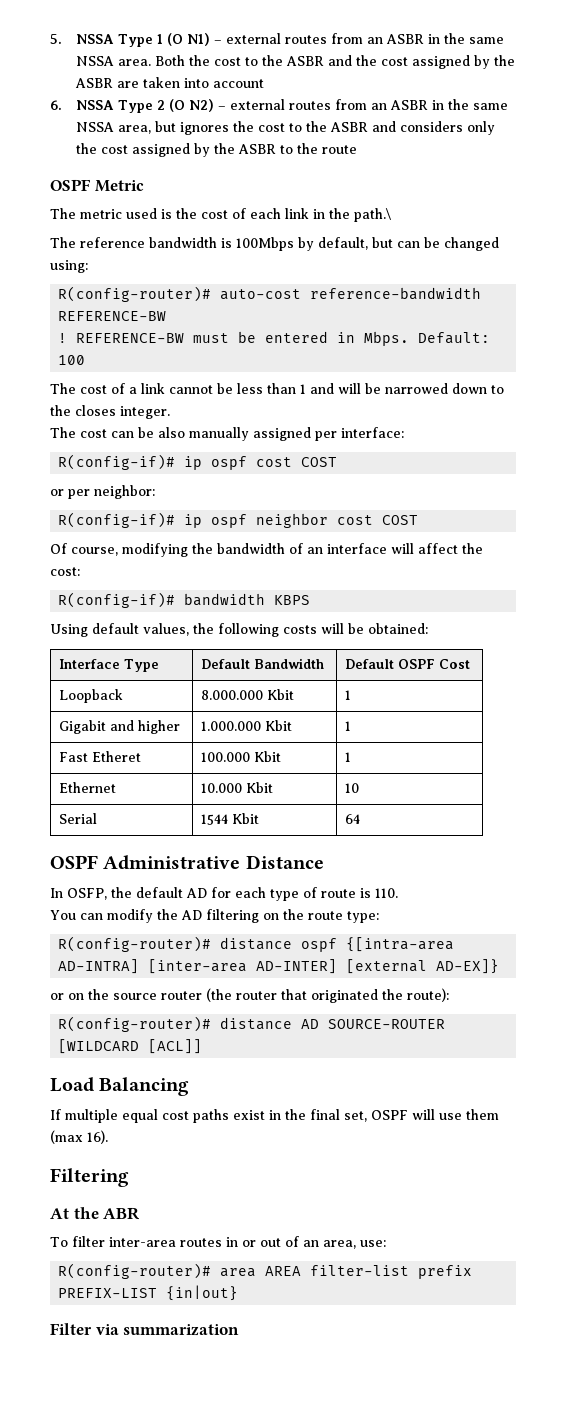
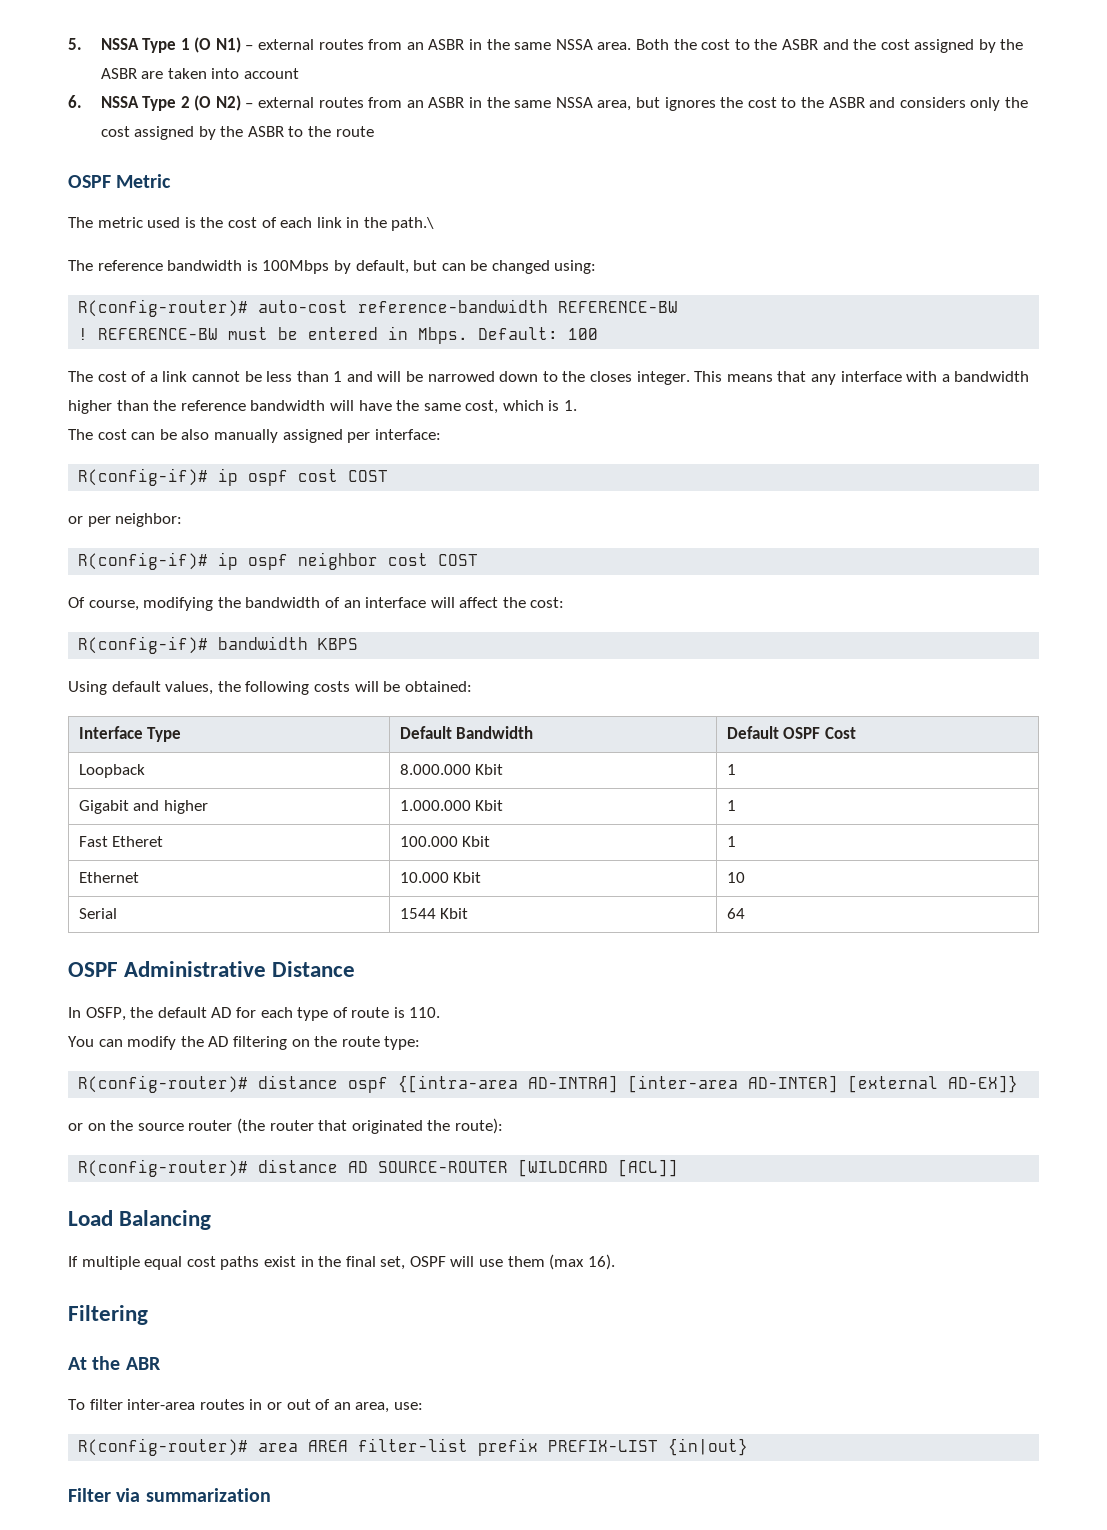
+ This means that any interface with a bandwidth higher than the reference bandwidth will have the same cost, which is 1.

